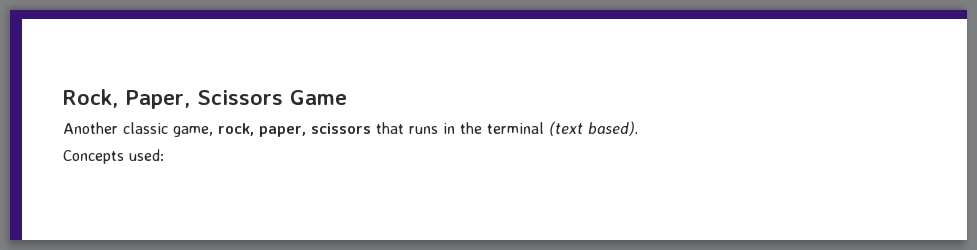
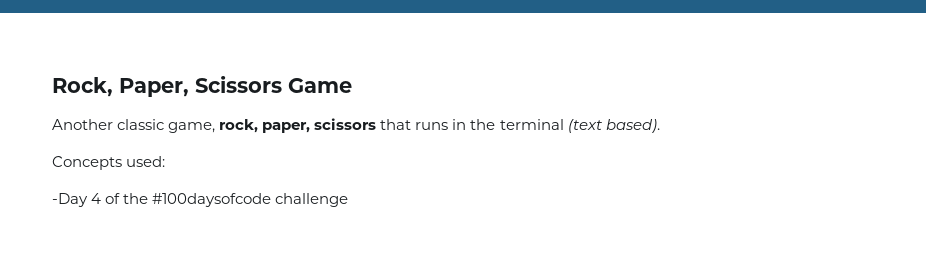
+ -Day 4 of the #100daysofcode challenge

